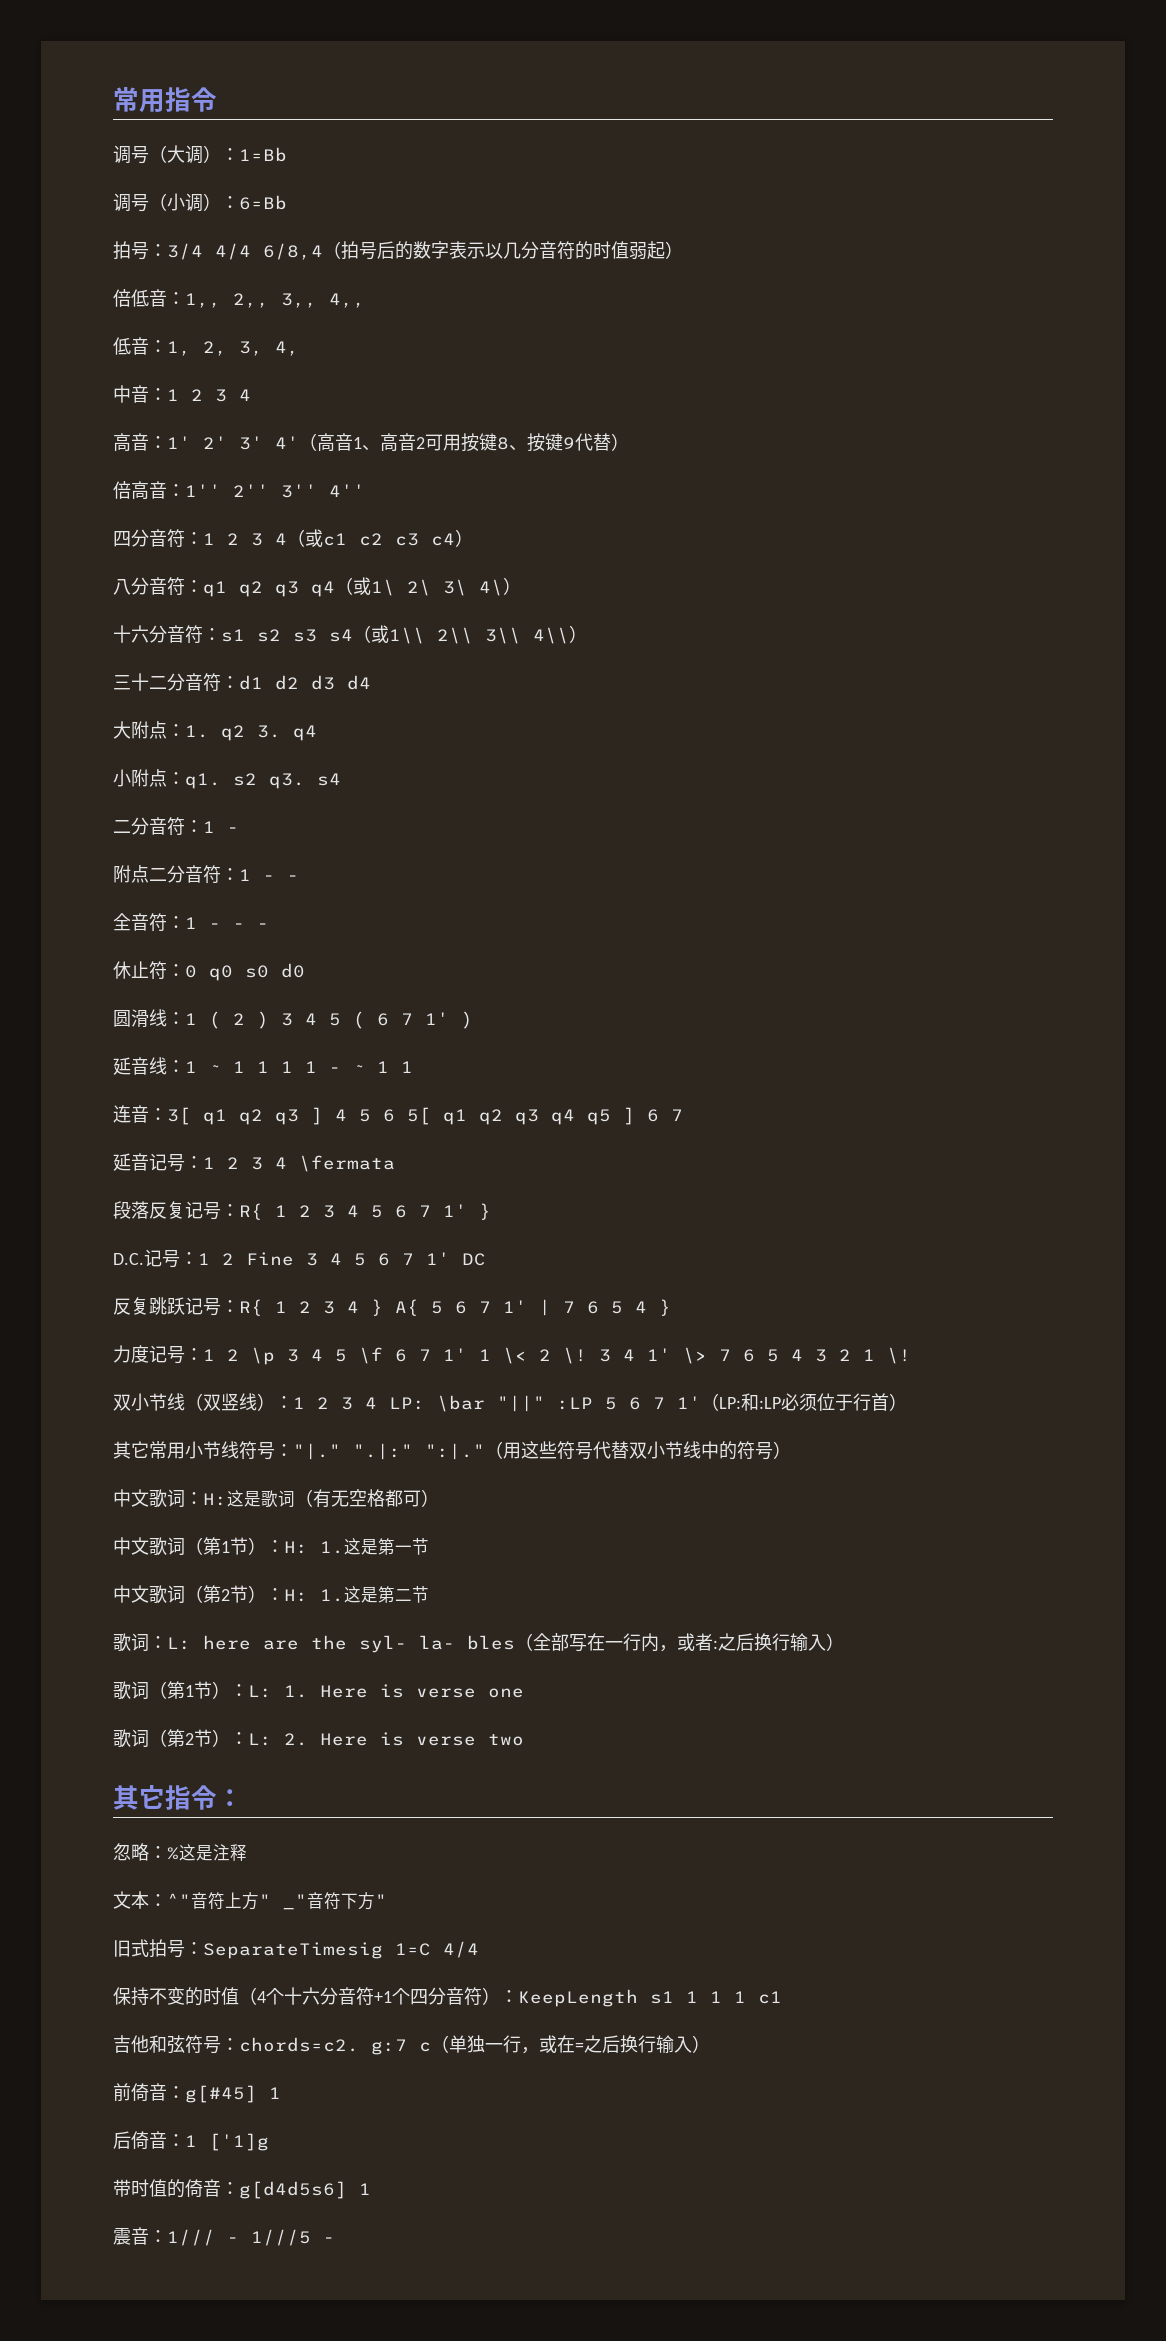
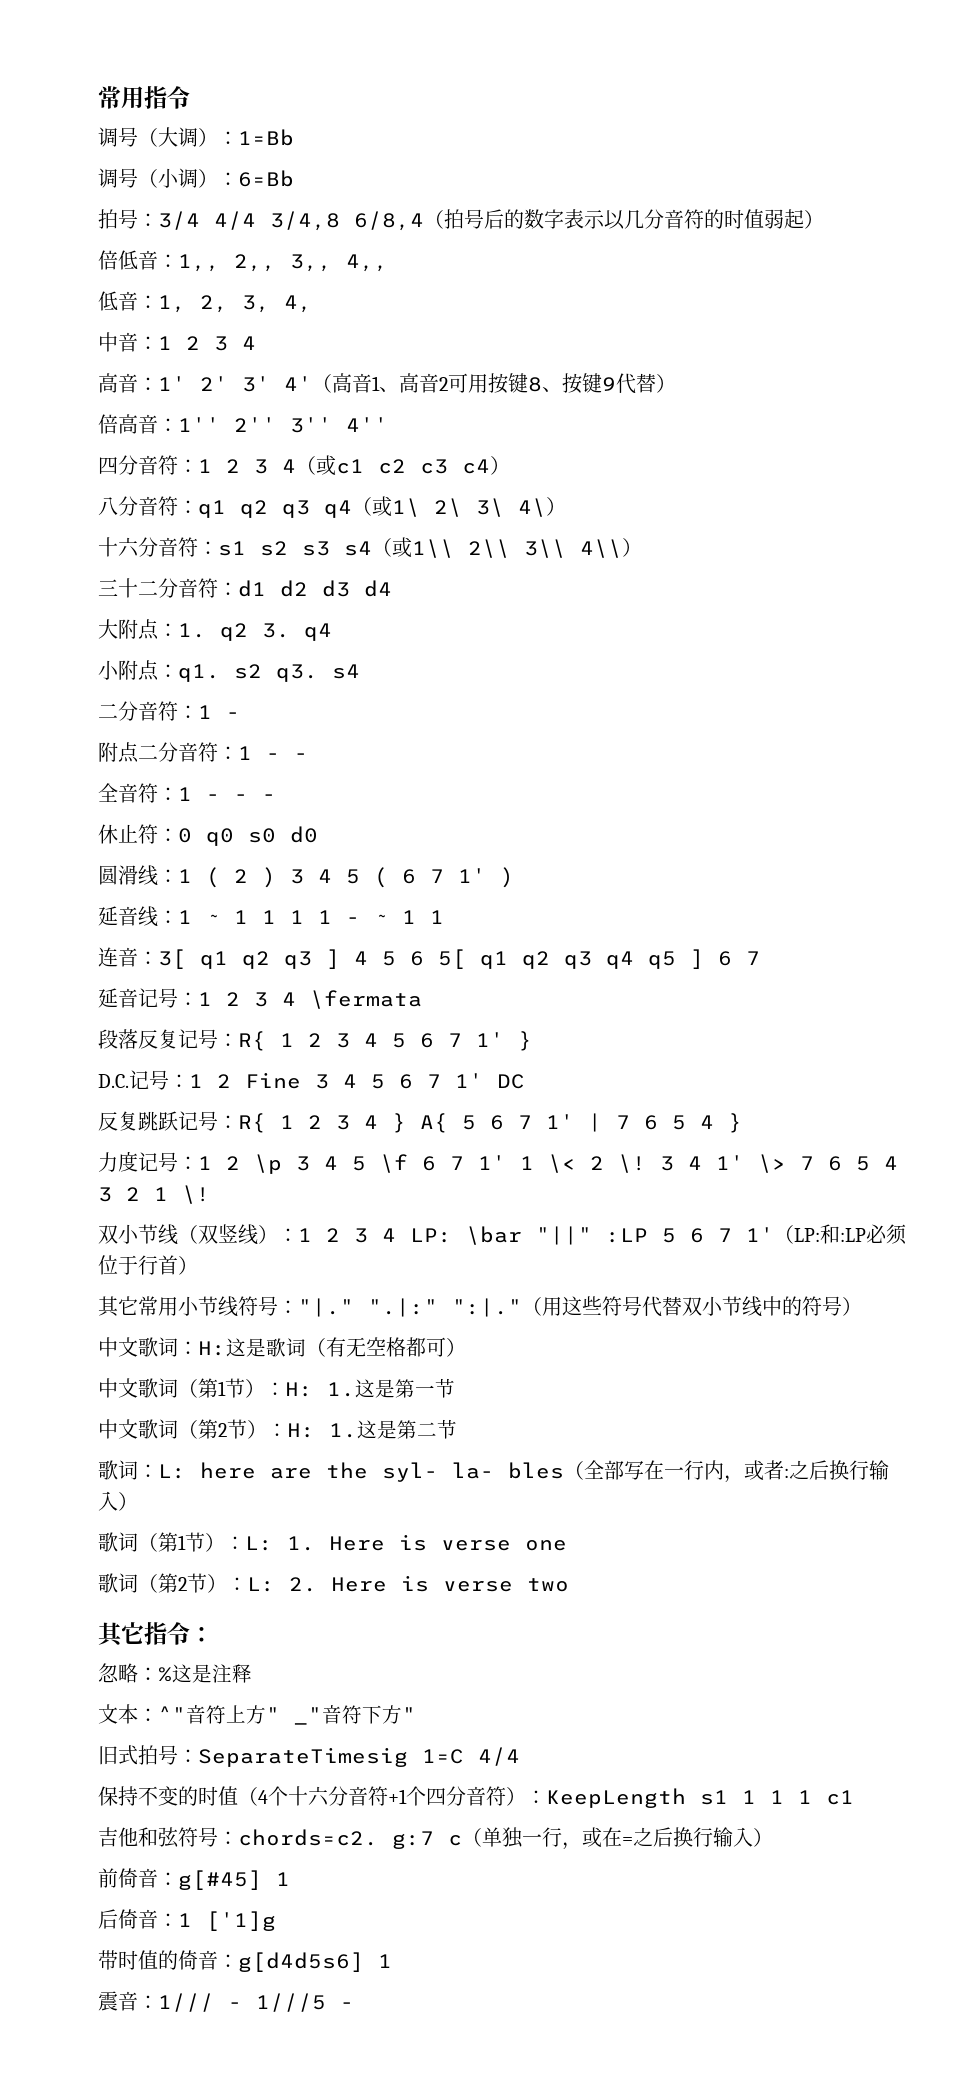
- 拍号：3/4 4/4 6/8,4（拍号后的数字表示以几分音符的时值弱起）
+ 拍号：3/4 4/4 3/4,8 6/8,4（拍号后的数字表示以几分音符的时值弱起）

